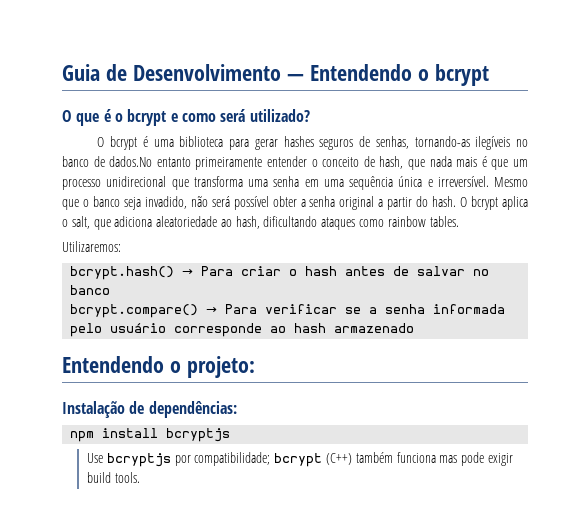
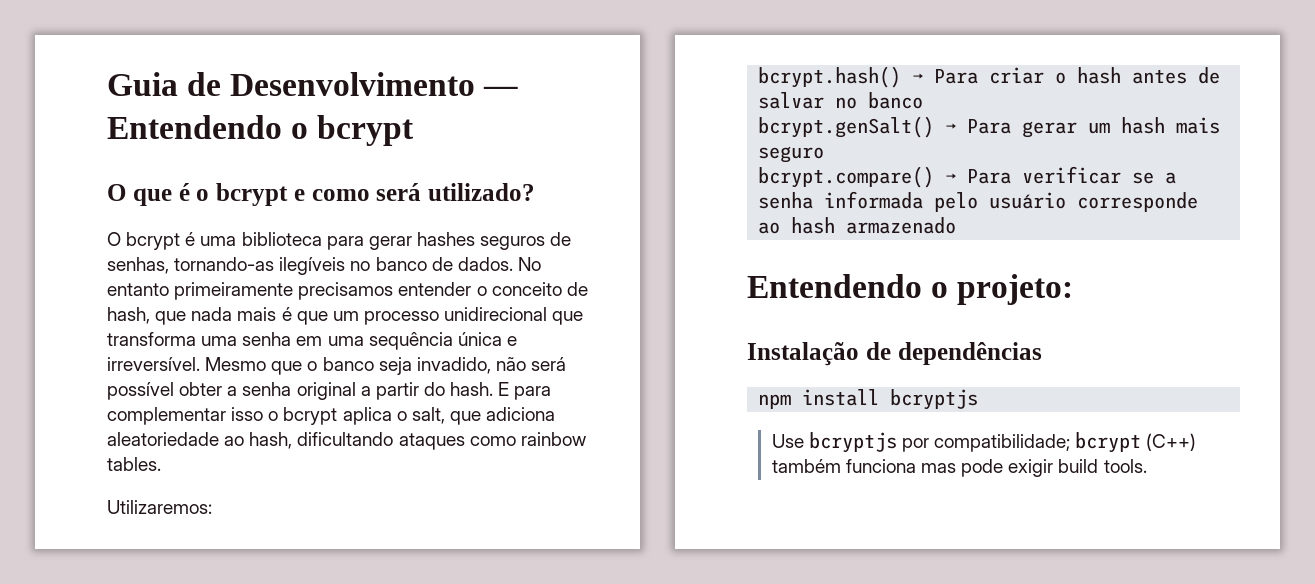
- O bcrypt é uma biblioteca para gerar hashes seguros de senhas, tornando-as ilegíveis no banco de dados.No entanto primeiramente entender o conceito de hash, que nada mais é que um processo unidirecional que transforma uma senha em uma sequência única e irreversível.
+ O bcrypt é uma biblioteca para gerar hashes seguros de senhas, tornando-as ilegíveis no banco de dados. No entanto primeiramente precisamos entender o conceito de hash, que nada mais é que um processo unidirecional que transforma uma senha em uma sequência única e irreversível.
- O bcrypt aplica o salt, que adiciona aleatoriedade ao hash, dificultando ataques como rainbow tables.
+ E para complementar isso o bcrypt aplica o salt, que adiciona aleatoriedade ao hash, dificultando ataques como rainbow tables.
+ bcrypt.genSalt() → Para gerar um hash mais seguro
- Instalação de dependências:
+ Instalação de dependências

